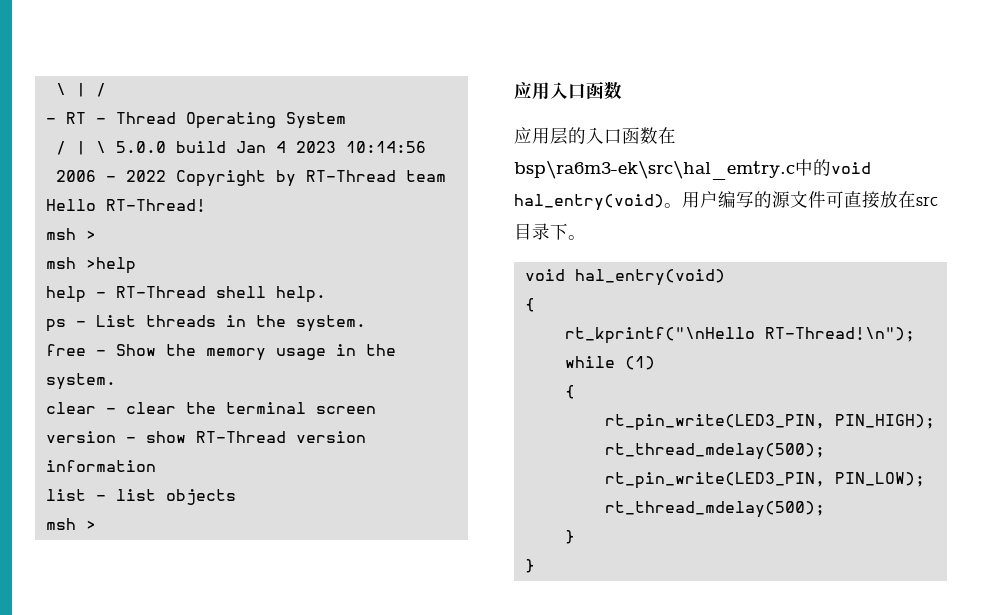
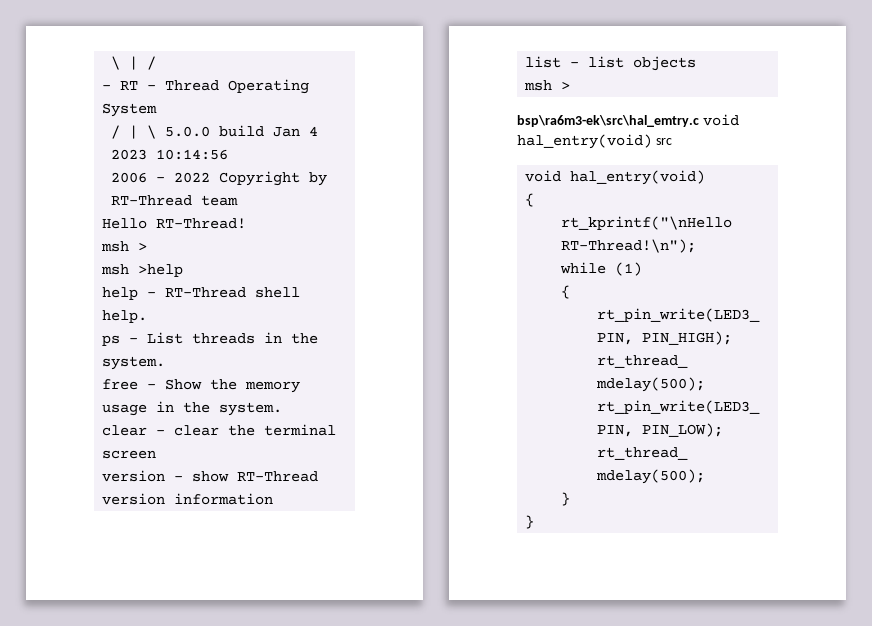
- 应用入口函数
- 应用层的入口函数在bsp\ra6m3-ek\src\hal_emtry.c中的void hal_entry(void)。用户编写的源文件可直接放在src目录下。
+ bsp\ra6m3-ek\src\hal_emtry.c void hal_entry(void) src

